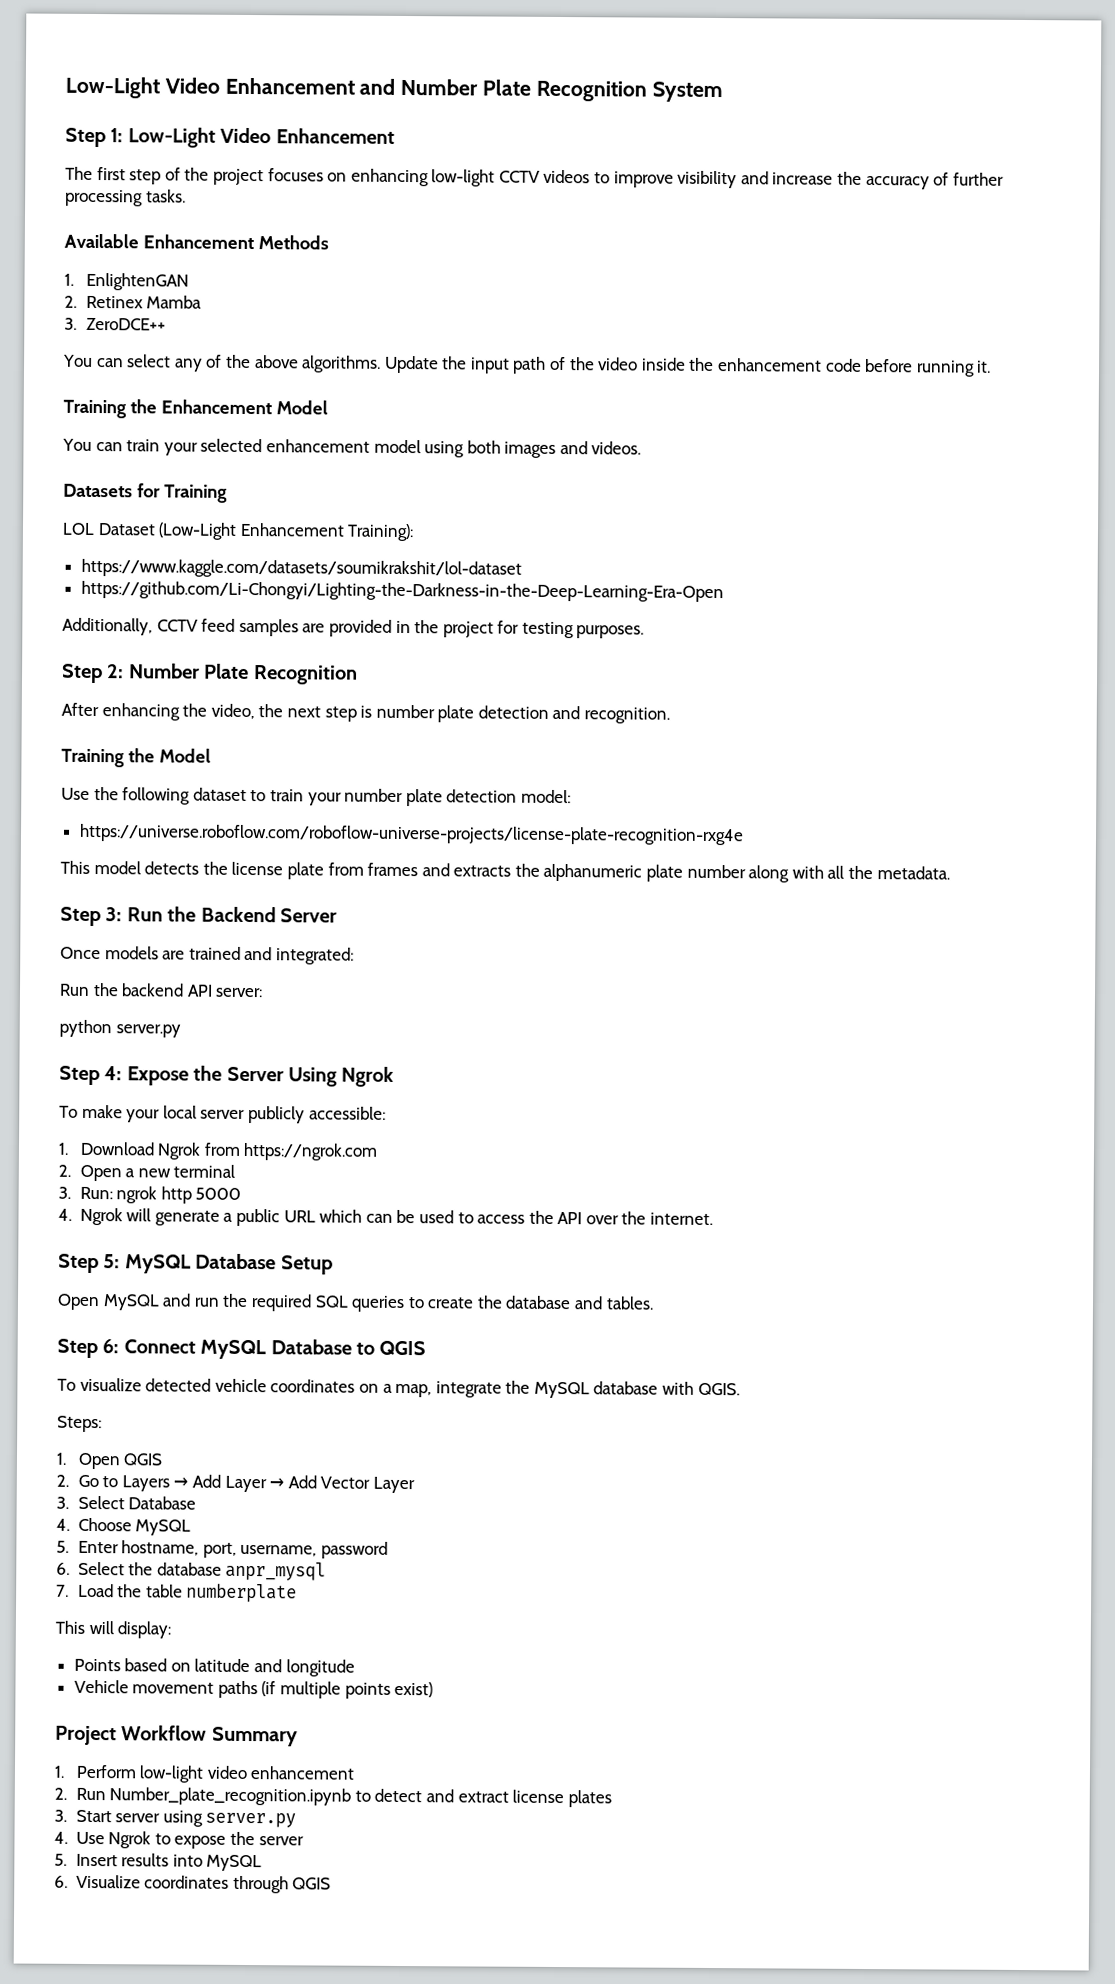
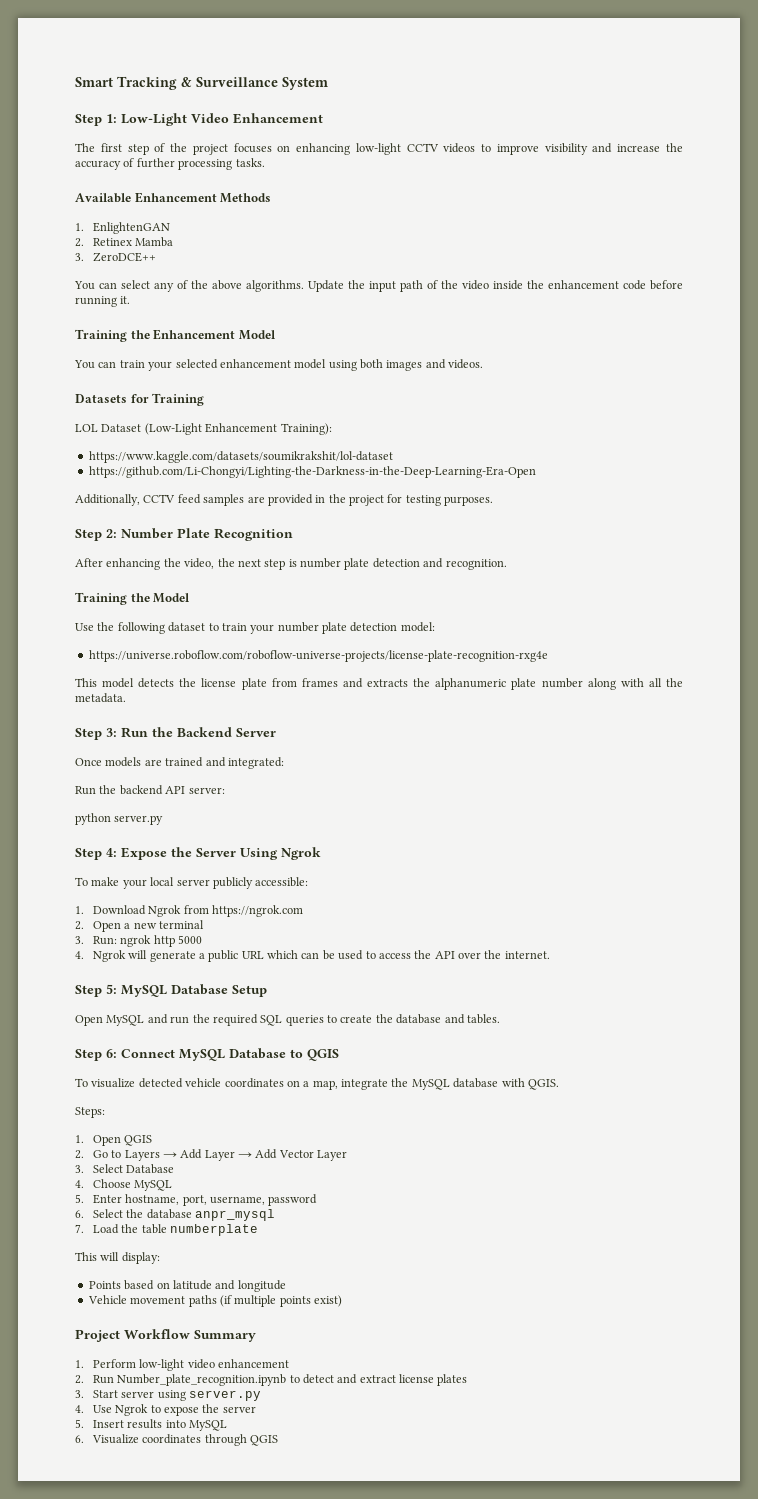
- Low-Light Video Enhancement and Number Plate Recognition System
+ Smart Tracking & Surveillance System

